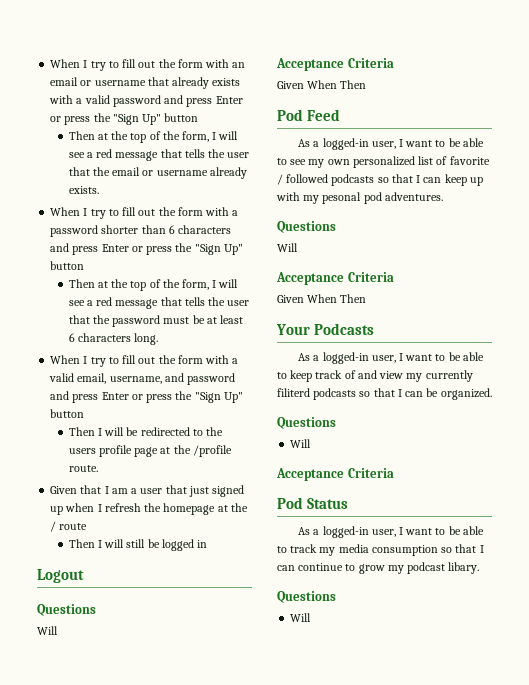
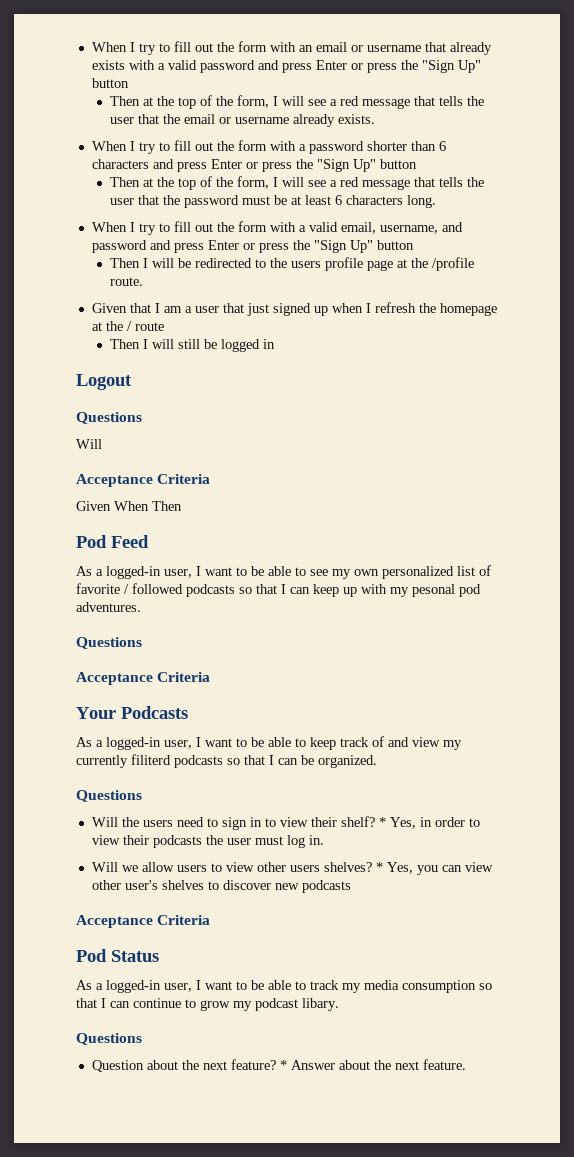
  As a logged-in user, I want to be able to see my own personalized list of favorite / followed podcasts so that I can keep up with my pesonal pod adventures.
  Questions
- Will
  Acceptance Criteria
- Given When Then
  As a logged-in user, I want to be able to keep track of and view my currently filiterd podcasts so that I can be organized.
  Questions
- Will
+ Will the users need to sign in to view their shelf? * Yes, in order to view their podcasts the user must log in.
+ Will we allow users to view other users shelves? * Yes, you can view other user's shelves to discover new podcasts
  As a logged-in user, I want to be able to track my media consumption so that I can continue to grow my podcast libary.
  Questions
- Will
+ Question about the next feature? * Answer about the next feature.

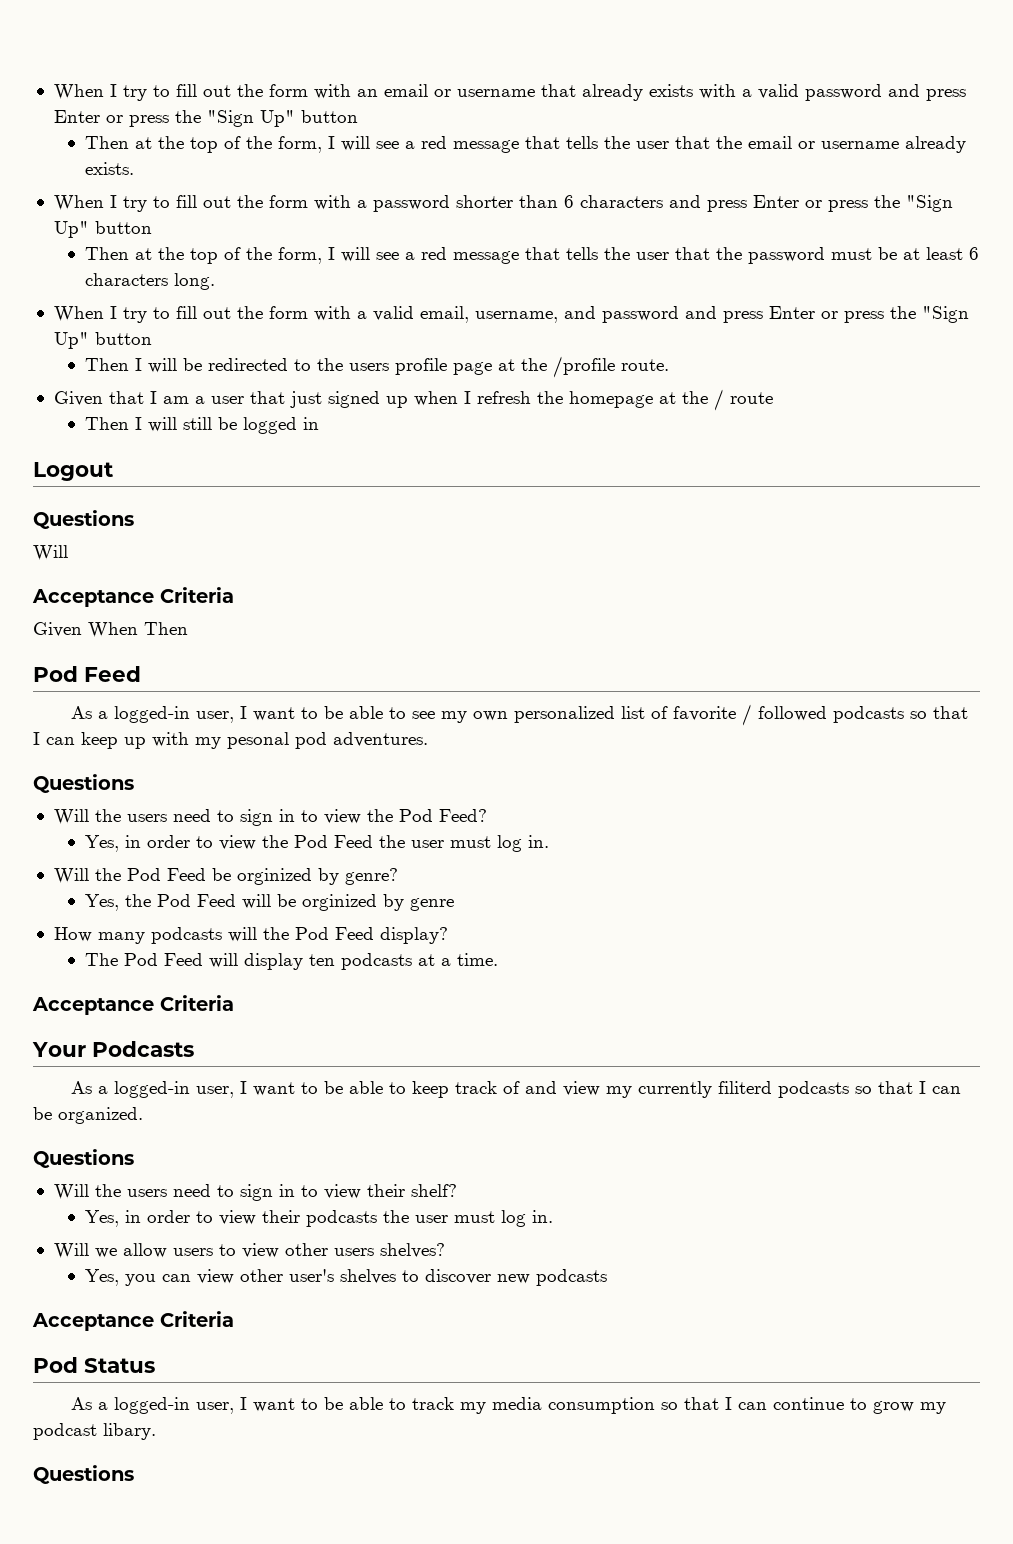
+ Will the users need to sign in to view the Pod Feed?
+ Yes, in order to view the Pod Feed the user must log in.
+ Will the Pod Feed be orginized by genre?
+ Yes, the Pod Feed will be orginized by genre
+ How many podcasts will the Pod Feed display?
+ The Pod Feed will display ten podcasts at a time.
- Will the users need to sign in to view their shelf? * Yes, in order to view their podcasts the user must log in.
+ Will the users need to sign in to view their shelf?
+ Yes, in order to view their podcasts the user must log in.
- Will we allow users to view other users shelves? * Yes, you can view other user's shelves to discover new podcasts
+ Will we allow users to view other users shelves?
+ Yes, you can view other user's shelves to discover new podcasts
- Question about the next feature? * Answer about the next feature.

